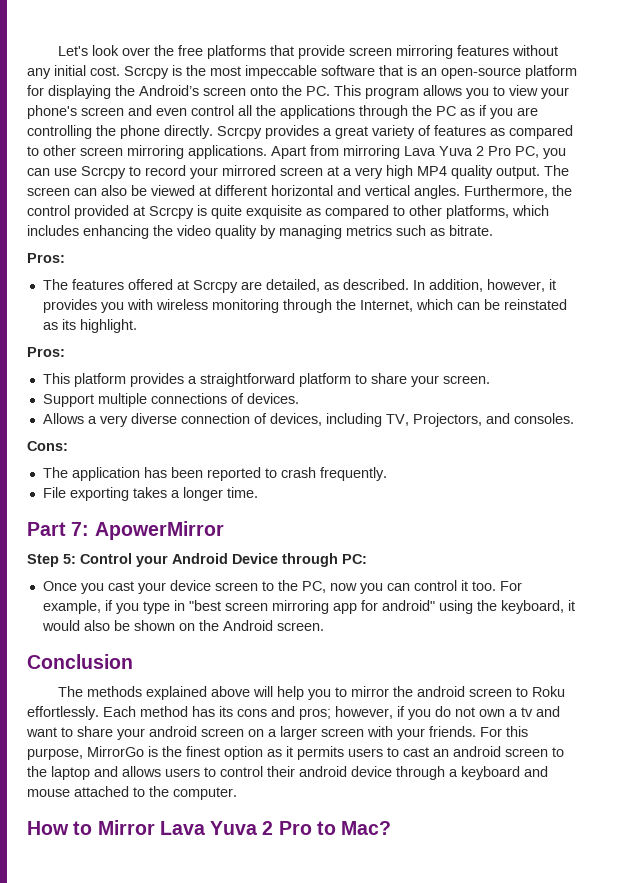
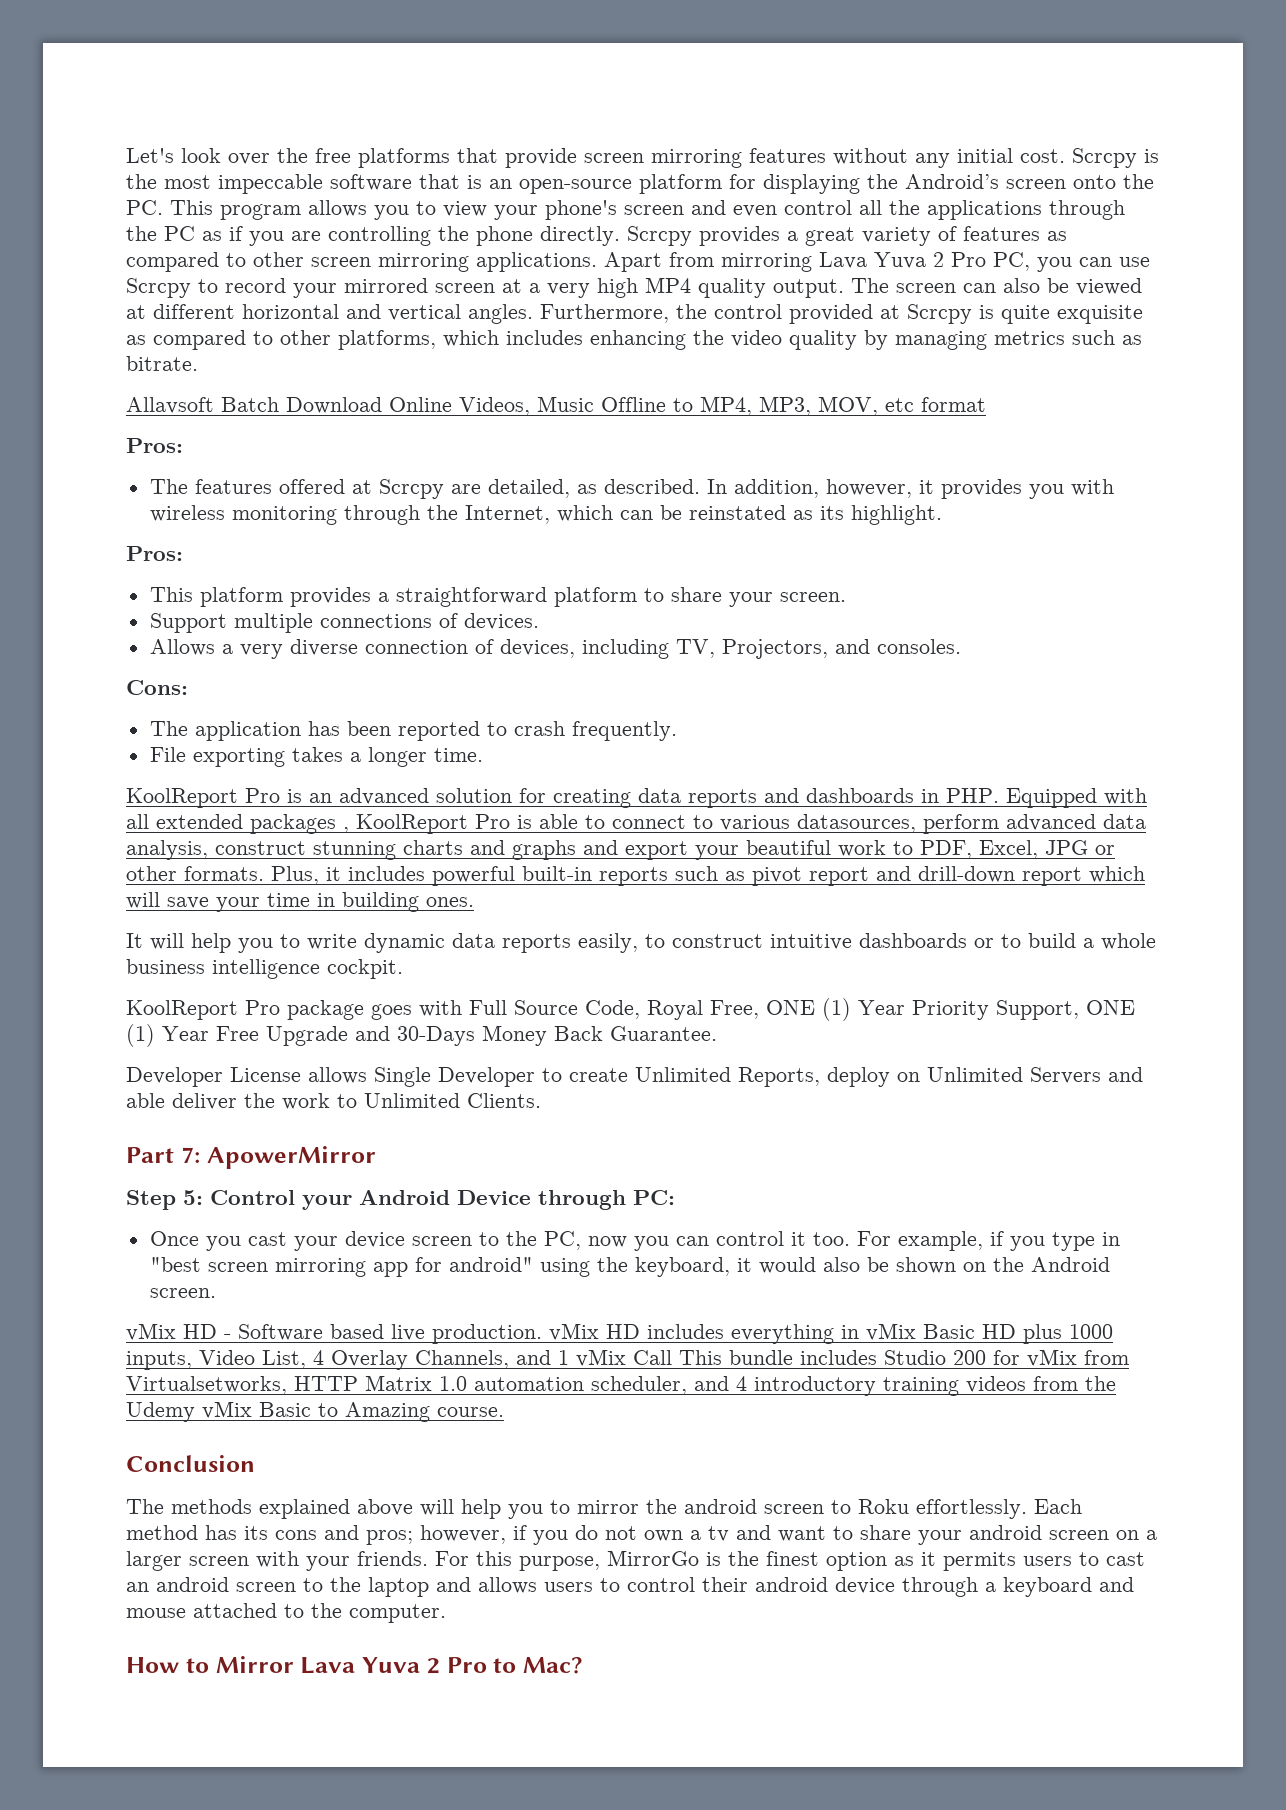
+ Allavsoft Batch Download Online Videos, Music Offline to MP4, MP3, MOV, etc format
+ KoolReport Pro is an advanced solution for creating data reports and dashboards in PHP. Equipped with all extended packages , KoolReport Pro is able to connect to various datasources, perform advanced data analysis, construct stunning charts and graphs and export your beautiful work to PDF, Excel, JPG or other formats. Plus, it includes powerful built-in reports such as pivot report and drill-down report which will save your time in building ones.
+ It will help you to write dynamic data reports easily, to construct intuitive dashboards or to build a whole business intelligence cockpit.
+ KoolReport Pro package goes with Full Source Code, Royal Free, ONE (1) Year Priority Support, ONE (1) Year Free Upgrade and 30-Days Money Back Guarantee.
+ Developer License allows Single Developer to create Unlimited Reports, deploy on Unlimited Servers and able deliver the work to Unlimited Clients.
+ vMix HD - Software based live production. vMix HD includes everything in vMix Basic HD plus 1000 inputs, Video List, 4 Overlay Channels, and 1 vMix Call This bundle includes Studio 200 for vMix from Virtualsetworks, HTTP Matrix 1.0 automation scheduler, and 4 introductory training videos from the Udemy vMix Basic to Amazing course.

